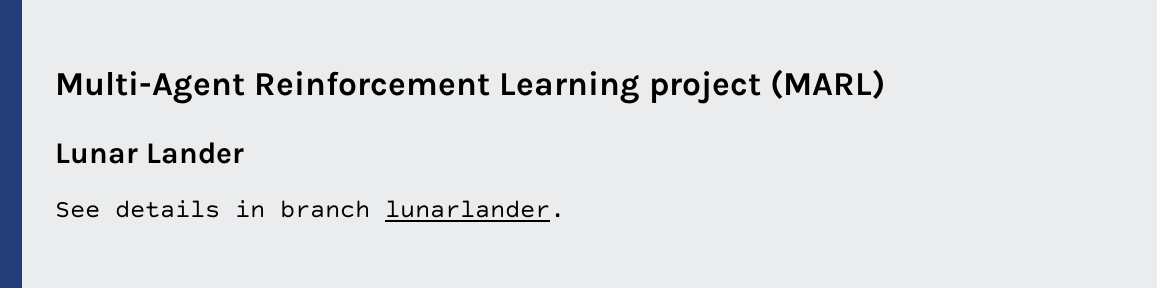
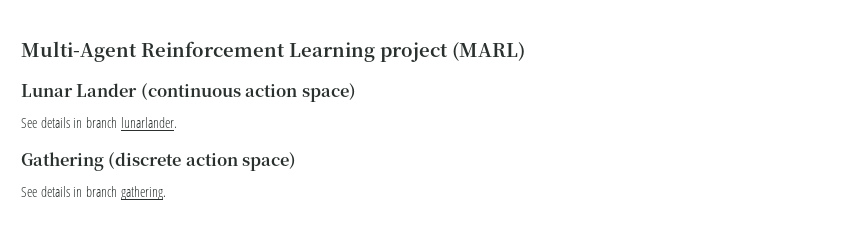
- Lunar Lander
+ Lunar Lander (continuous action space)
+ Gathering (discrete action space)
+ See details in branch gathering.

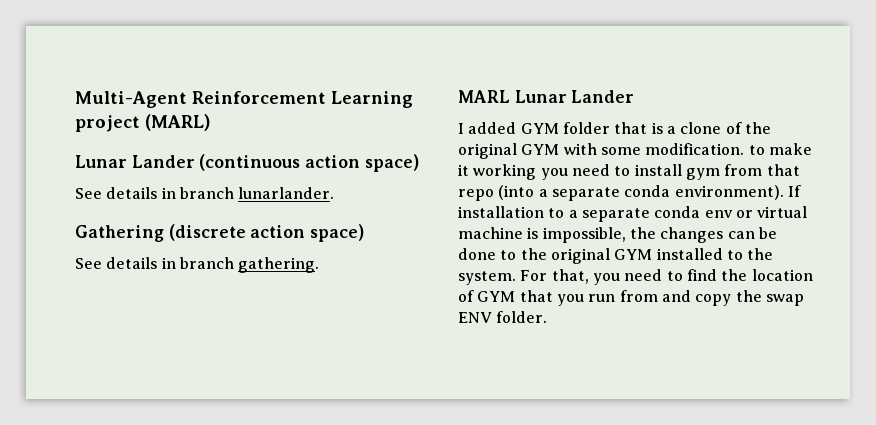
+ MARL Lunar Lander
+ I added GYM folder that is a clone of the original GYM with some modification. to make it working you need to install gym from that repo (into a separate conda environment). If installation to a separate conda env or virtual machine is impossible, the changes can be done to the original GYM installed to the system. For that, you need to find the location of GYM that you run from and copy the swap ENV folder.

